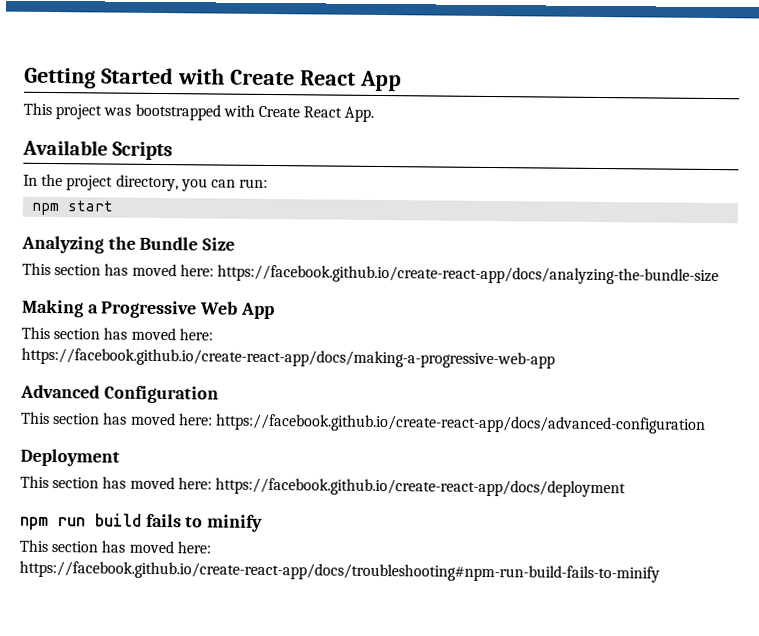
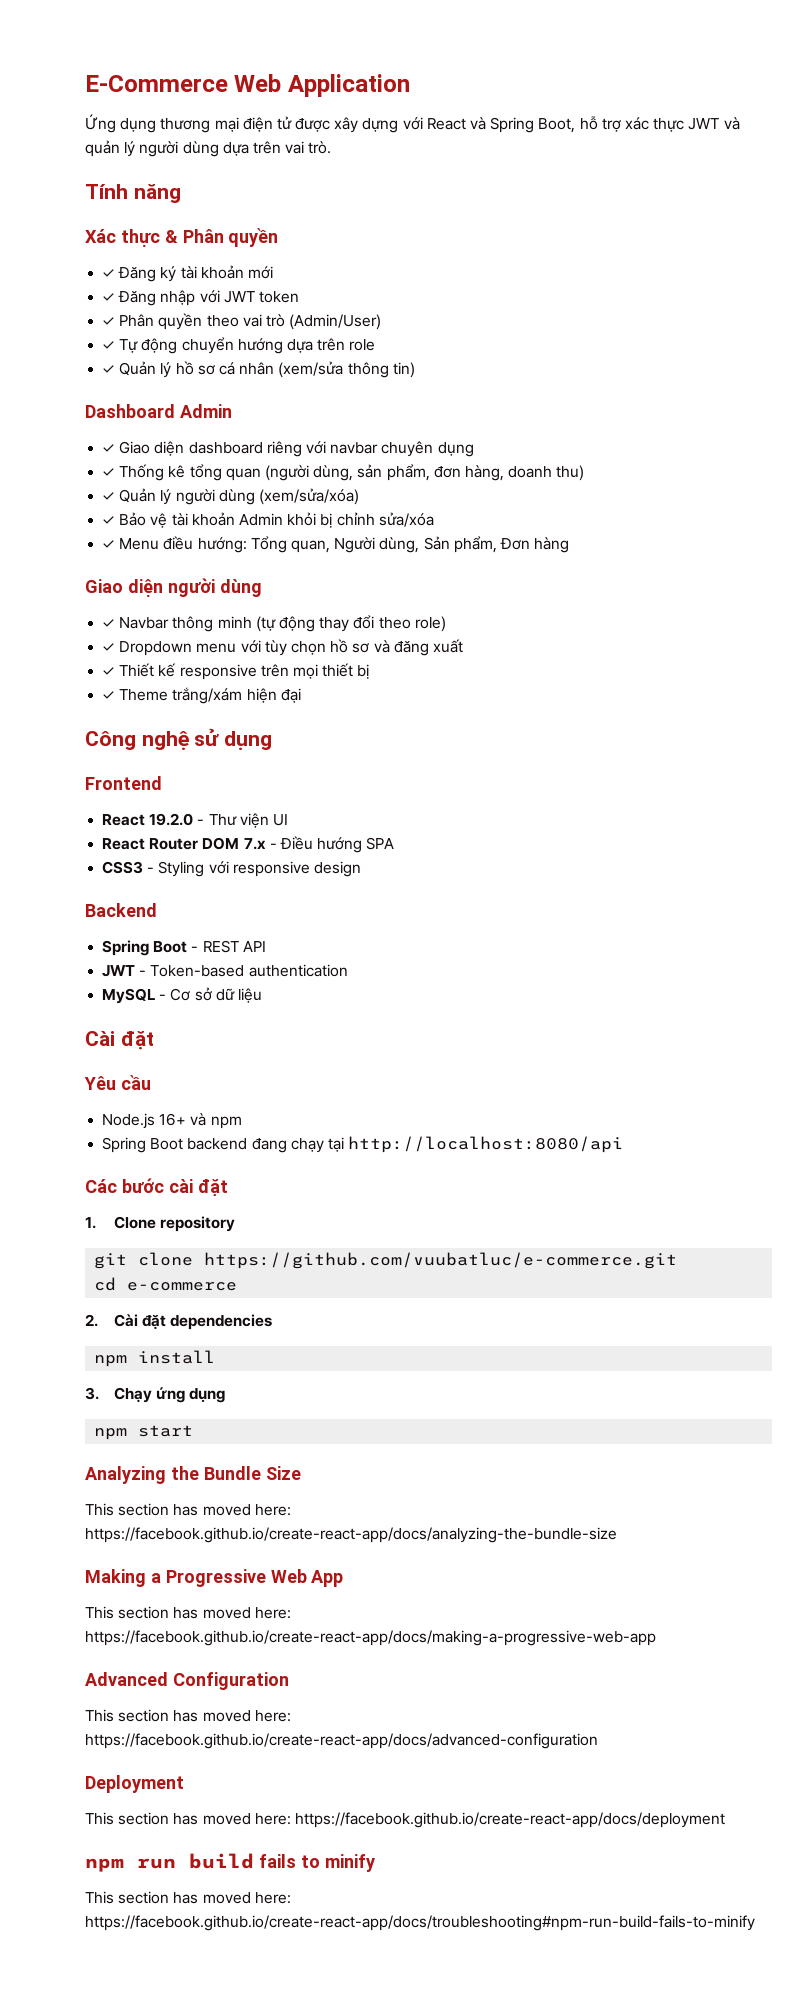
- Getting Started with Create React App
- This project was bootstrapped with Create React App.
- Available Scripts
- In the project directory, you can run:
+ E-Commerce Web Application
+ Ứng dụng thương mại điện tử được xây dựng với React và Spring Boot, hỗ trợ xác thực JWT và quản lý người dùng dựa trên vai trò.
+ Tính năng
+ Xác thực & Phân quyền
+ ✓ Đăng ký tài khoản mới
+ ✓ Đăng nhập với JWT token
+ ✓ Phân quyền theo vai trò (Admin/User)
+ ✓ Tự động chuyển hướng dựa trên role
+ ✓ Quản lý hồ sơ cá nhân (xem/sửa thông tin)
+ Dashboard Admin
+ ✓ Giao diện dashboard riêng với navbar chuyên dụng
+ ✓ Thống kê tổng quan (người dùng, sản phẩm, đơn hàng, doanh thu)
+ ✓ Quản lý người dùng (xem/sửa/xóa)
+ ✓ Bảo vệ tài khoản Admin khỏi bị chỉnh sửa/xóa
+ ✓ Menu điều hướng: Tổng quan, Người dùng, Sản phẩm, Đơn hàng
+ Giao diện người dùng
+ ✓ Navbar thông minh (tự động thay đổi theo role)
+ ✓ Dropdown menu với tùy chọn hồ sơ và đăng xuất
+ ✓ Thiết kế responsive trên mọi thiết bị
+ ✓ Theme trắng/xám hiện đại
+ Công nghệ sử dụng
+ Frontend
+ React 19.2.0 - Thư viện UI
+ React Router DOM 7.x - Điều hướng SPA
+ CSS3 - Styling với responsive design
+ Backend
+ Spring Boot - REST API
+ JWT - Token-based authentication
+ MySQL - Cơ sở dữ liệu
+ Cài đặt
+ Yêu cầu
+ Node.js 16+ và npm
+ Spring Boot backend đang chạy tại http://localhost:8080/api
+ Các bước cài đặt
+ 1. Clone repository
+ git clone https://github.com/vuubatluc/e-commerce.git
+ cd e-commerce
+ 2. Cài đặt dependencies
+ npm install
+ 3. Chạy ứng dụng

